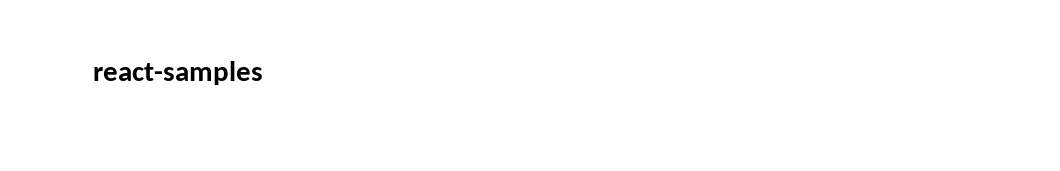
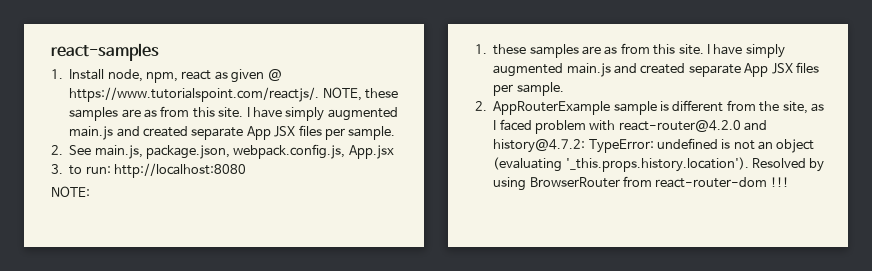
+ 1. Install node, npm, react as given @ https://www.tutorialspoint.com/reactjs/. NOTE, these samples are as from this site. I have simply augmented main.js and created separate App JSX files per sample.
+ 2. See main.js, package.json, webpack.config.js, App.jsx
+ 3. to run: http://localhost:8080
+ NOTE:
+ 1. these samples are as from this site. I have simply augmented main.js and created separate App JSX files per sample.
+ 2. AppRouterExample sample is different from the site, as I faced problem with react-router@4.2.0 and history@4.7.2: TypeError: undefined is not an object (evaluating '_this.props.history.location'). Resolved by using BrowserRouter from react-router-dom !!!

